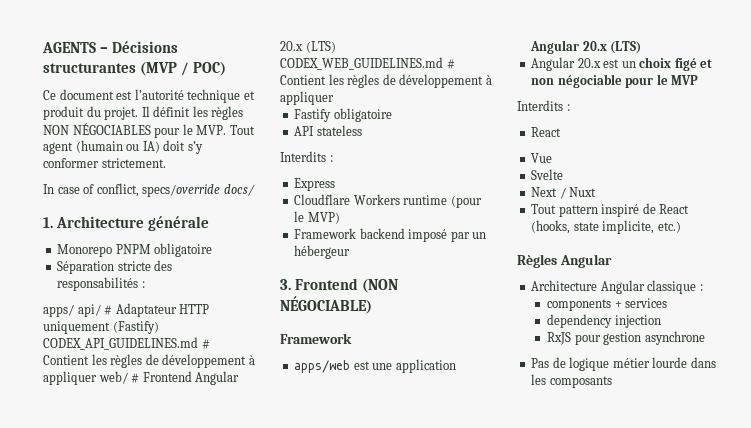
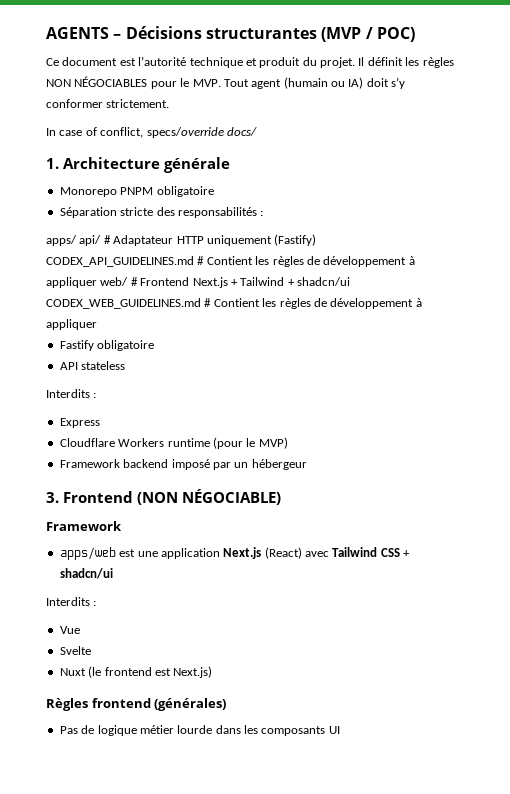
- apps/ api/ # Adaptateur HTTP uniquement (Fastify) CODEX_API_GUIDELINES.md # Contient les règles de développement à appliquer web/ # Frontend Angular 20.x (LTS) CODEX_WEB_GUIDELINES.md # Contient les règles de développement à appliquer
+ apps/ api/ # Adaptateur HTTP uniquement (Fastify) CODEX_API_GUIDELINES.md # Contient les règles de développement à appliquer web/ # Frontend Next.js + Tailwind + shadcn/ui CODEX_WEB_GUIDELINES.md # Contient les règles de développement à appliquer
- apps/web est une application Angular 20.x (LTS)
- Angular 20.x est un choix figé et non négociable pour le MVP
+ apps/web est une application Next.js (React) avec Tailwind CSS + shadcn/ui
  Interdits :
- React
- Next / Nuxt
- Tout pattern inspiré de React (hooks, state implicite, etc.)
- Règles Angular
- Architecture Angular classique :
- components + services
- dependency injection
- RxJS pour gestion asynchrone
+ Nuxt (le frontend est Next.js)
+ Règles frontend (générales)
- Pas de logique métier lourde dans les composants
+ Pas de logique métier lourde dans les composants UI

